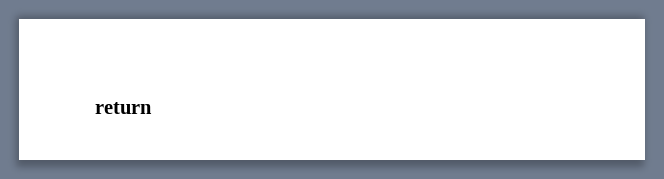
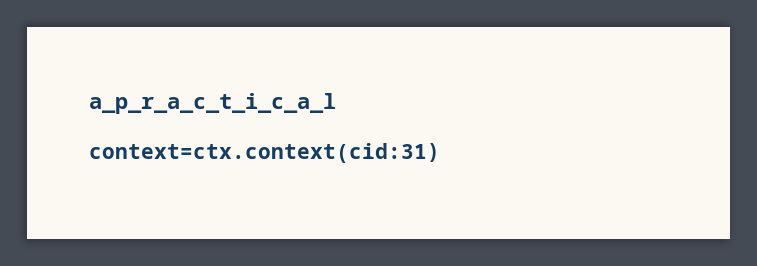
- return
+ a_p_r_a_c_t_i_c_a_l
+ context=ctx.context(cid:31)

